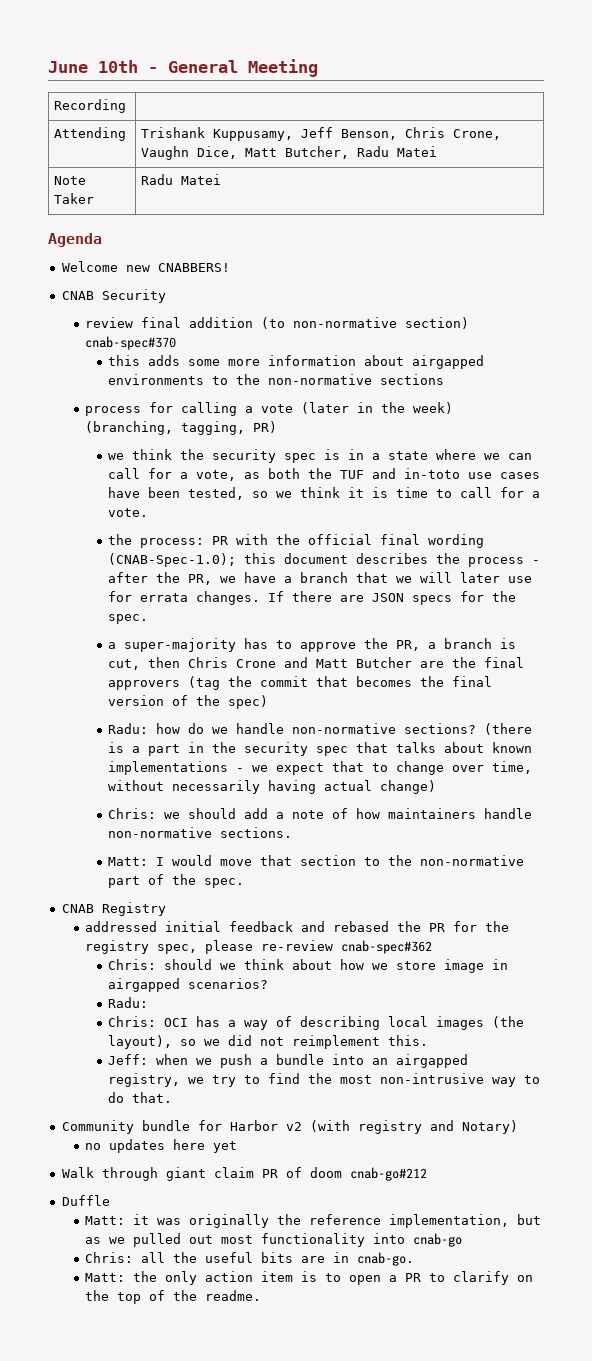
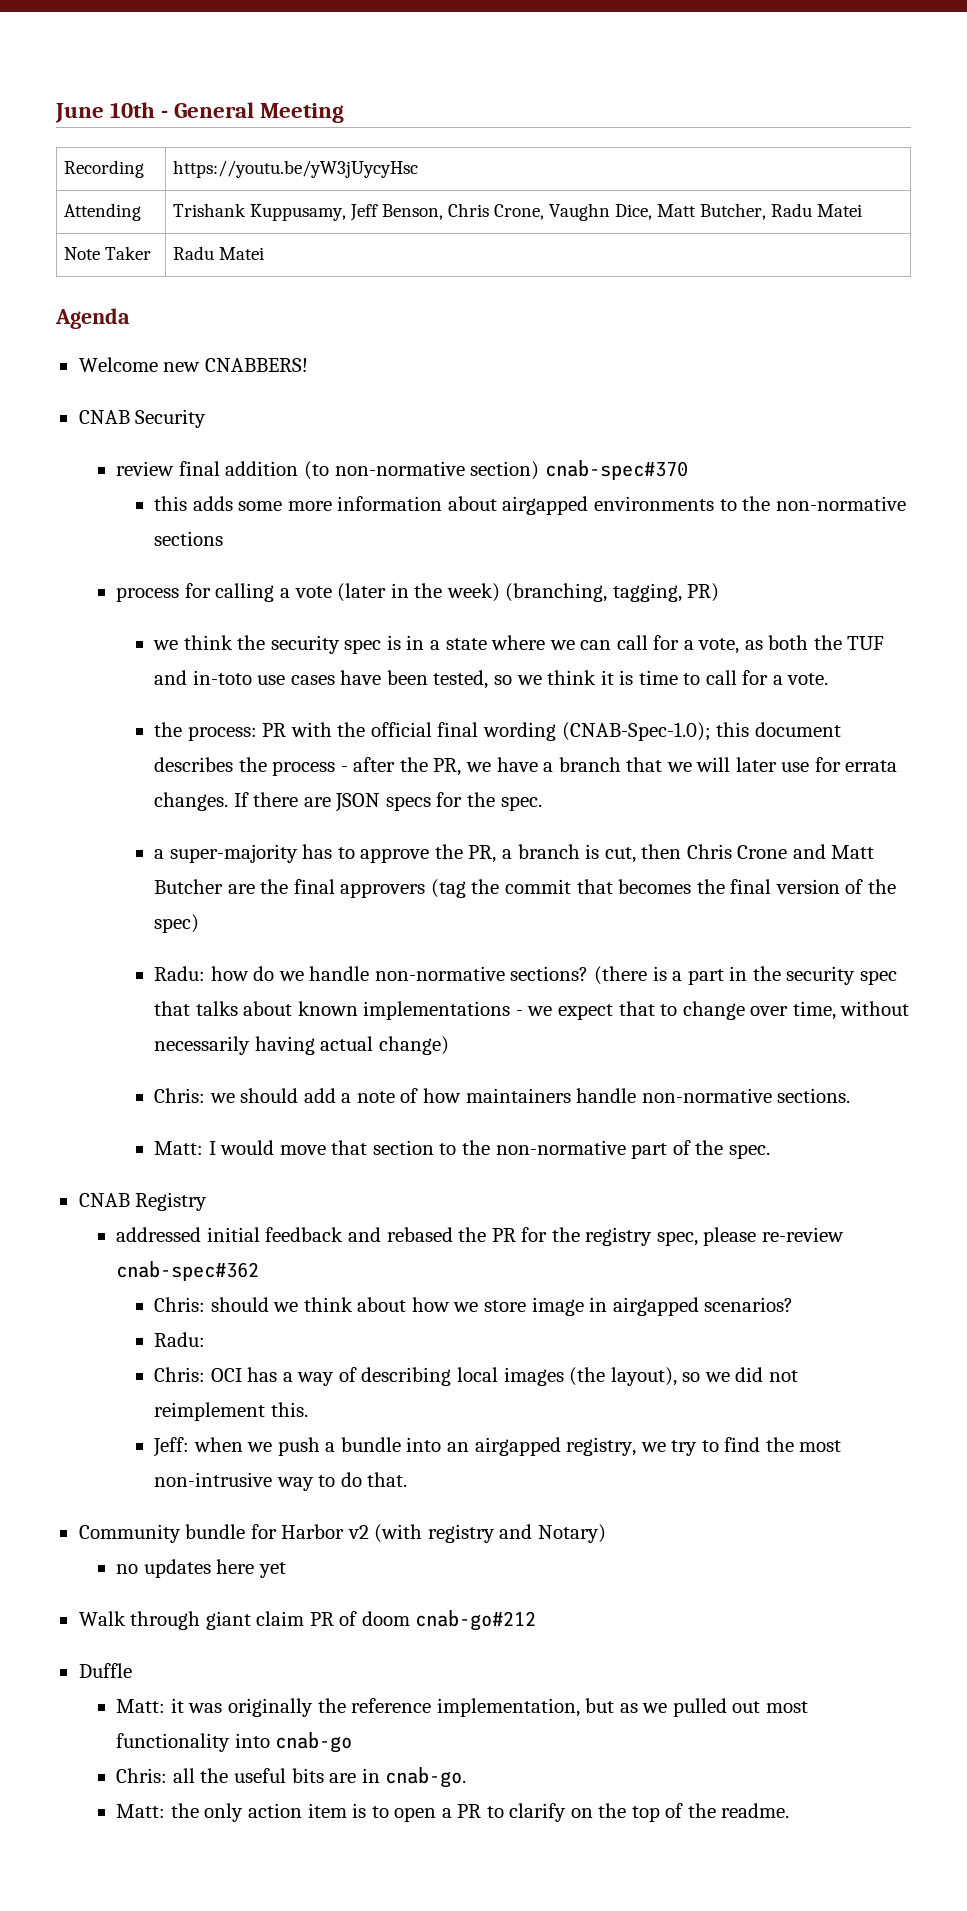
- Recording |
+ Recording | https://youtu.be/yW3jUycyHsc

